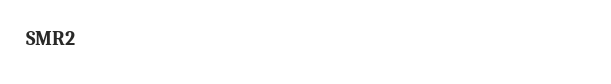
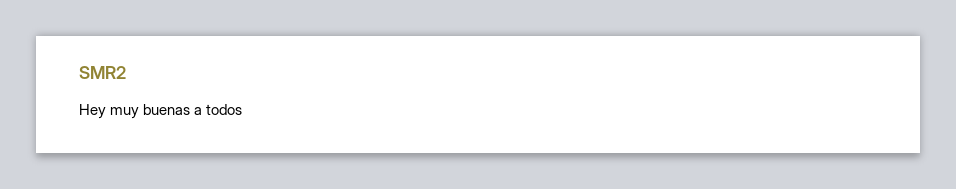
+ Hey muy buenas a todos

